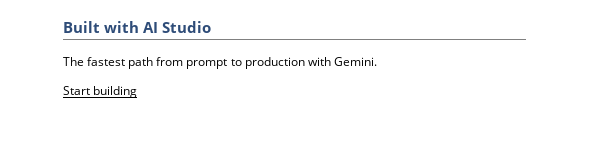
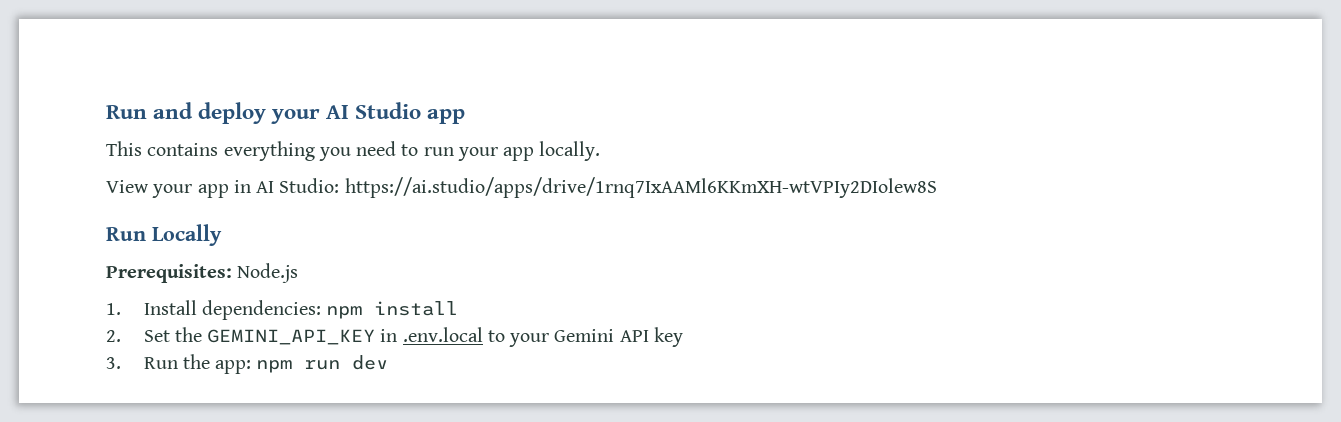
- Built with AI Studio
- The fastest path from prompt to production with Gemini.
- Start building
+ Run and deploy your AI Studio app
+ This contains everything you need to run your app locally.
+ View your app in AI Studio: https://ai.studio/apps/drive/1rnq7IxAAMl6KKmXH-wtVPIy2DIolew8S
+ Run Locally
+ Prerequisites: Node.js
+ 1. Install dependencies: npm install
+ 2. Set the GEMINI_API_KEY in .env.local to your Gemini API key
+ 3. Run the app: npm run dev

